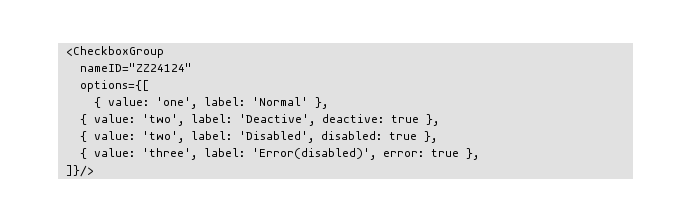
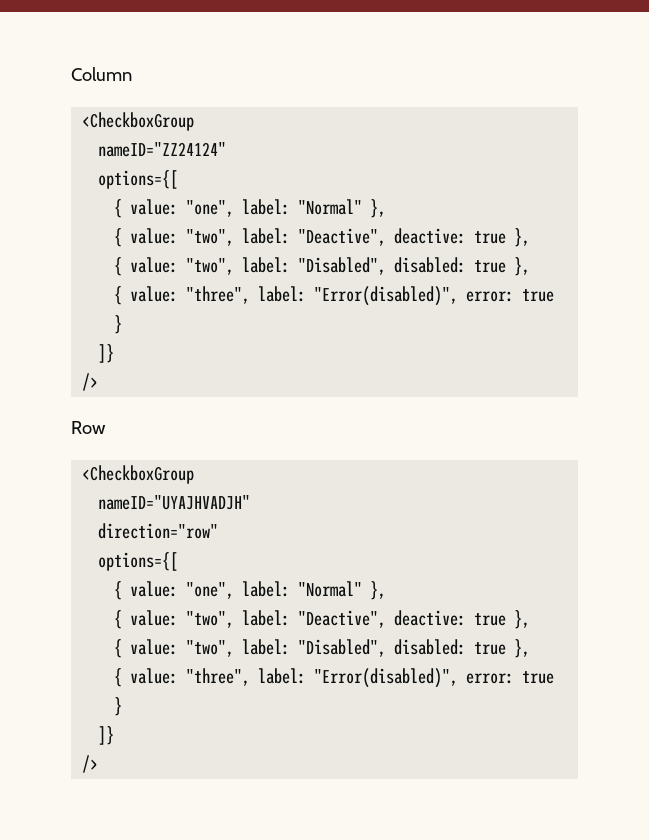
+ Column
  nameID="ZZ24124"
  options={[
- { value: 'one', label: 'Normal' },
- { value: 'two', label: 'Deactive', deactive: true },
- { value: 'two', label: 'Disabled', disabled: true },
- { value: 'three', label: 'Error(disabled)', error: true },
- ]}/>
+ { value: "one", label: "Normal" },
+ { value: "two", label: "Deactive", deactive: true },
+ { value: "two", label: "Disabled", disabled: true },
+ { value: "three", label: "Error(disabled)", error: true }
+ ]}
+ />
+ Row
+ <CheckboxGroup
+ nameID="UYAJHVADJH"
+ direction="row"
+ options={[
+ { value: "one", label: "Normal" },
+ { value: "two", label: "Deactive", deactive: true },
+ { value: "two", label: "Disabled", disabled: true },
+ { value: "three", label: "Error(disabled)", error: true }
+ ]}
+ />

